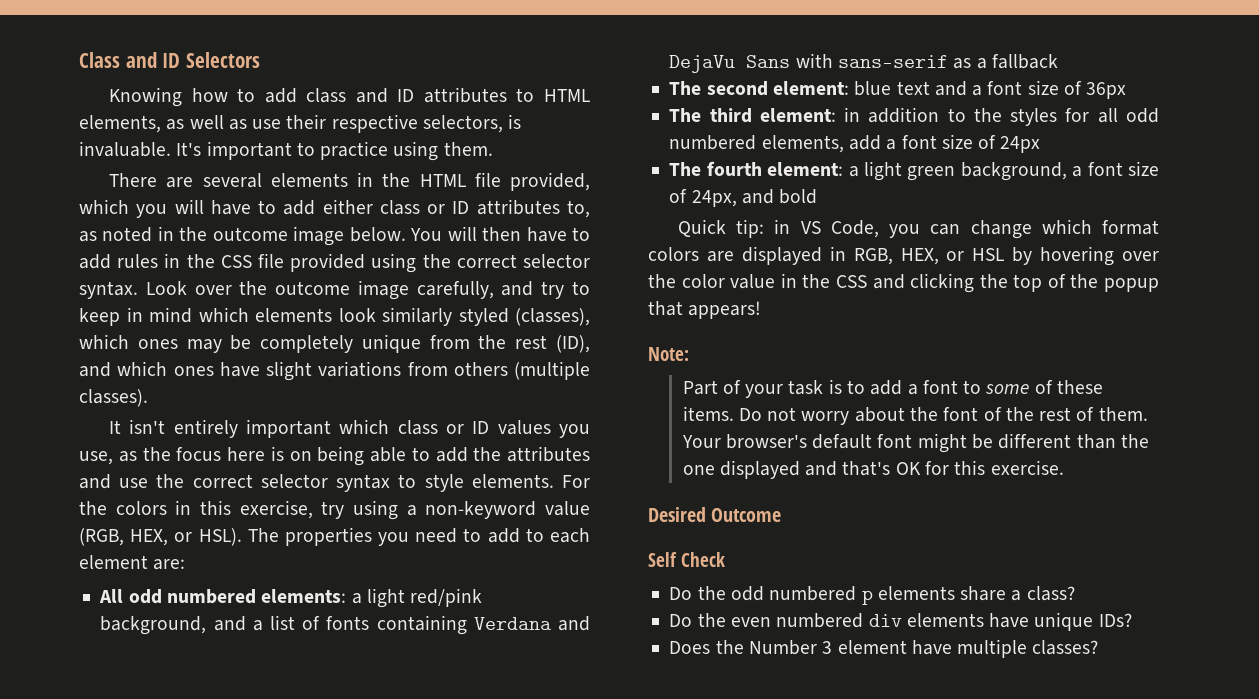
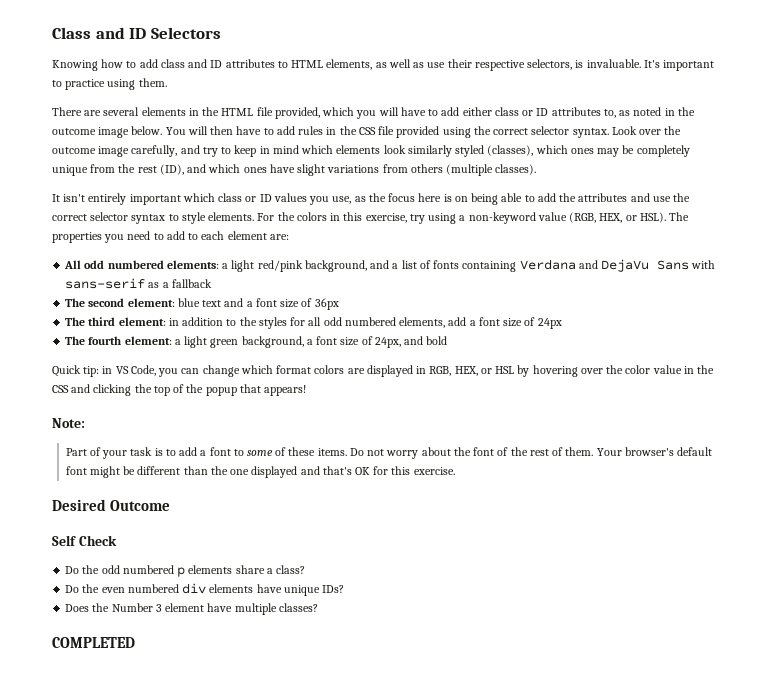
+ COMPLETED

